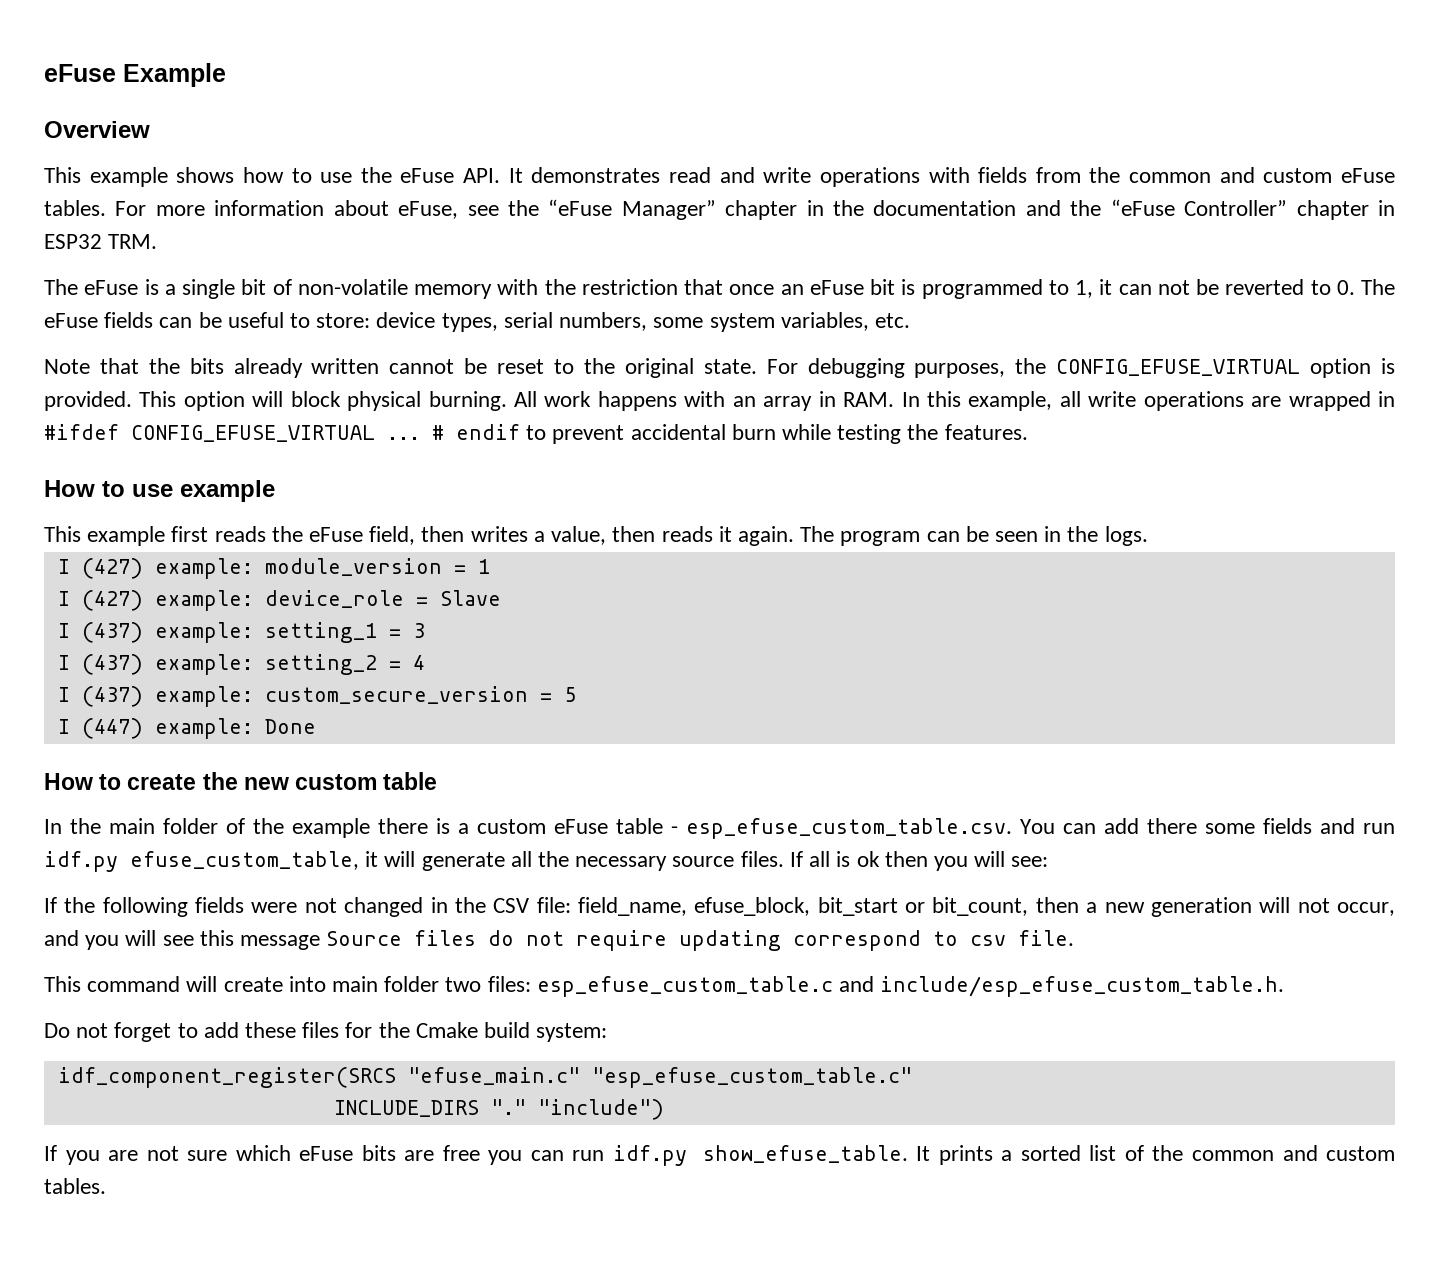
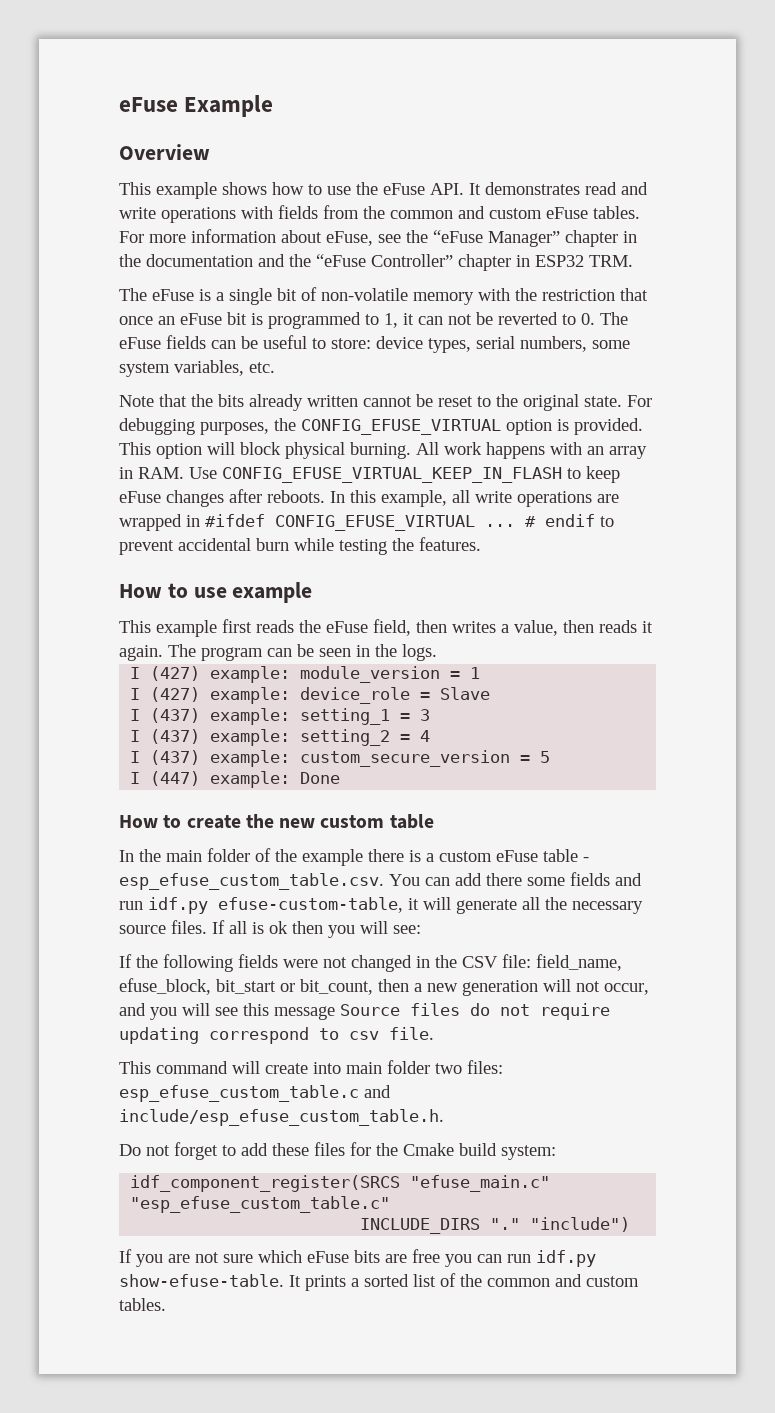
- All work happens with an array in RAM. In this example, all write operations are wrapped in #ifdef CONFIG_EFUSE_VIRTUAL ...
+ All work happens with an array in RAM. Use CONFIG_EFUSE_VIRTUAL_KEEP_IN_FLASH to keep eFuse changes after reboots. In this example, all write operations are wrapped in #ifdef CONFIG_EFUSE_VIRTUAL ...
- In the main folder of the example there is a custom eFuse table - esp_efuse_custom_table.csv. You can add there some fields and run idf.py efuse_custom_table, it will generate all the necessary source files.
+ In the main folder of the example there is a custom eFuse table - esp_efuse_custom_table.csv. You can add there some fields and run idf.py efuse-custom-table, it will generate all the necessary source files.
- If you are not sure which eFuse bits are free you can run idf.py show_efuse_table.
+ If you are not sure which eFuse bits are free you can run idf.py show-efuse-table.

